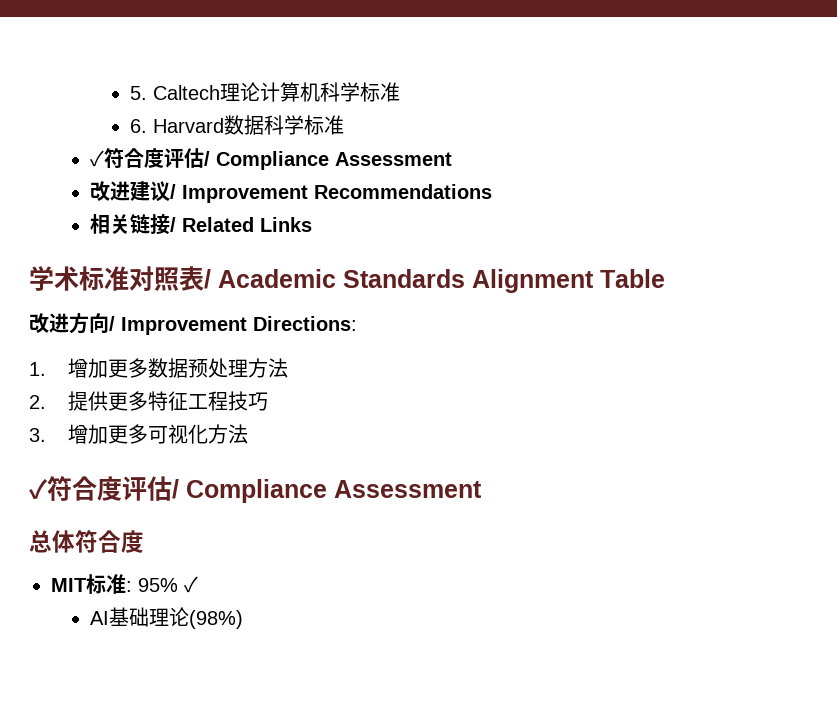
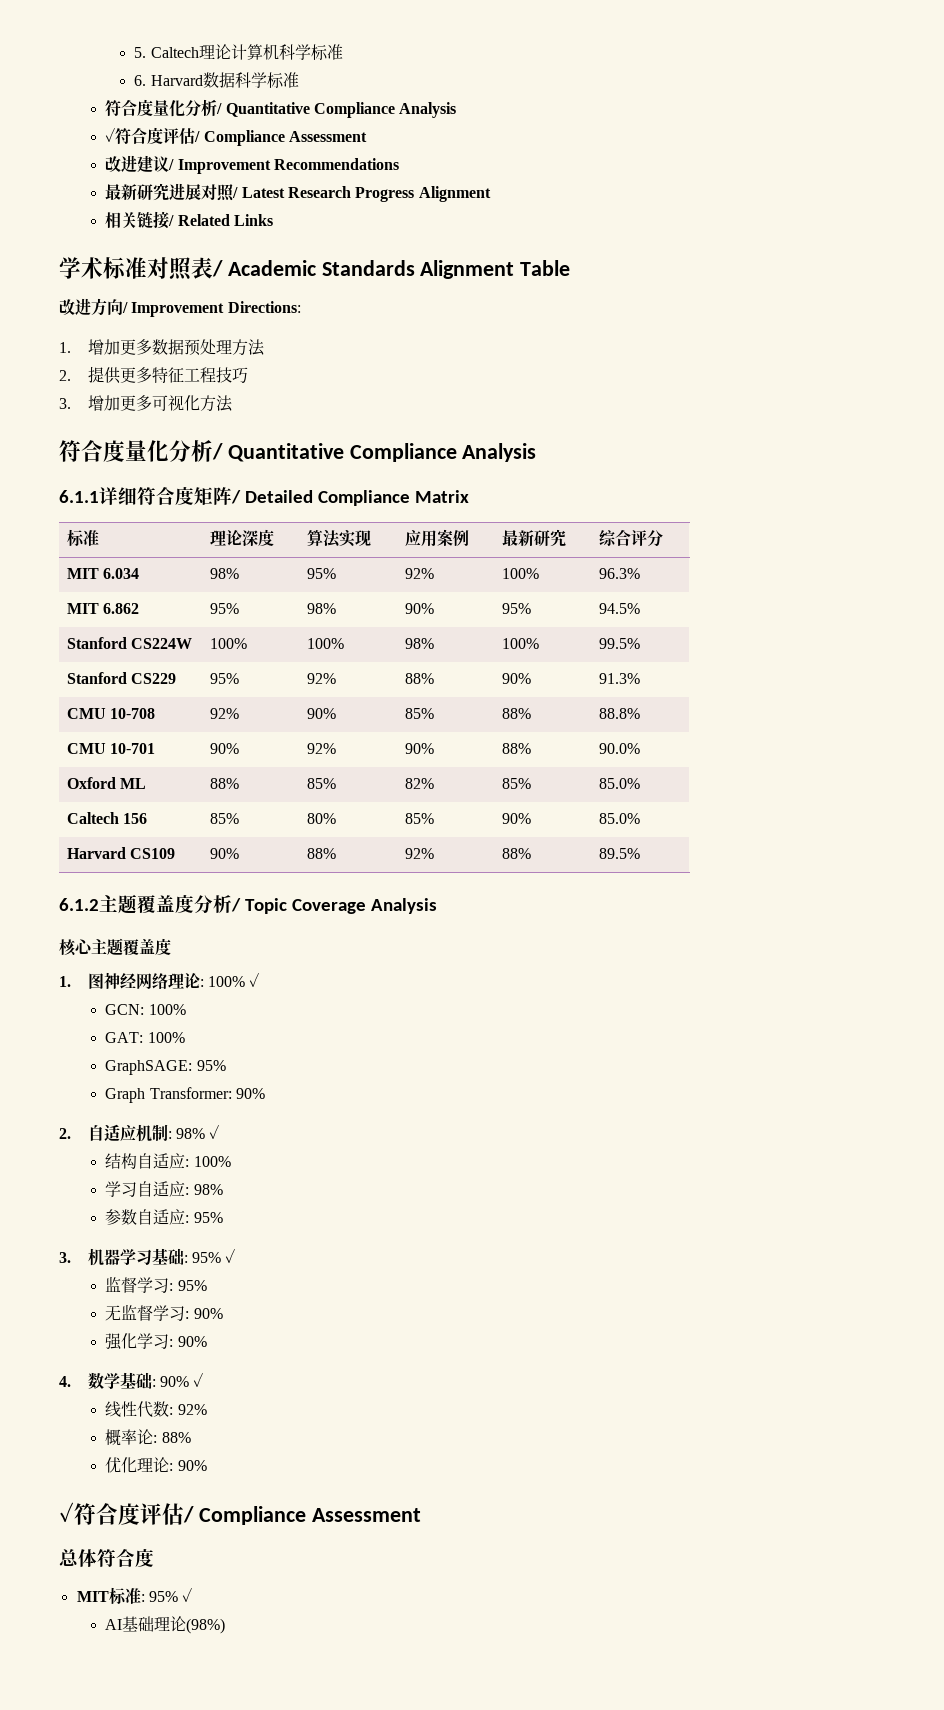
  6. Harvard数据科学标准
+ 符合度量化分析/ Quantitative Compliance Analysis
+ 最新研究进展对照/ Latest Research Progress Alignment
  3.增加更多可视化方法
+ 符合度量化分析/ Quantitative Compliance Analysis
+ 6.1.1详细符合度矩阵/ Detailed Compliance Matrix
+ 标准 | 理论深度 | 算法实现 | 应用案例 | 最新研究 | 综合评分
+ MIT 6.034 | 98% | 95% | 92% | 100% | 96.3%
+ MIT 6.862 | 95% | 98% | 90% | 95% | 94.5%
+ Stanford CS224W | 100% | 100% | 98% | 100% | 99.5%
+ Stanford CS229 | 95% | 92% | 88% | 90% | 91.3%
+ CMU 10-708 | 92% | 90% | 85% | 88% | 88.8%
+ CMU 10-701 | 90% | 92% | 90% | 88% | 90.0%
+ Oxford ML | 88% | 85% | 82% | 85% | 85.0%
+ Caltech 156 | 85% | 80% | 85% | 90% | 85.0%
+ Harvard CS109 | 90% | 88% | 92% | 88% | 89.5%
+ 6.1.2主题覆盖度分析/ Topic Coverage Analysis
+ 核心主题覆盖度
+ 1.图神经网络理论: 100% ✓
+ GCN: 100%
+ GAT: 100%
+ GraphSAGE: 95%
+ Graph Transformer: 90%
+ 2.自适应机制: 98% ✓
+ 结构自适应: 100%
+ 学习自适应: 98%
+ 参数自适应: 95%
+ 3.机器学习基础: 95% ✓
+ 监督学习: 95%
+ 无监督学习: 90%
+ 强化学习: 90%
+ 4.数学基础: 90% ✓
+ 线性代数: 92%
+ 概率论: 88%
+ 优化理论: 90%

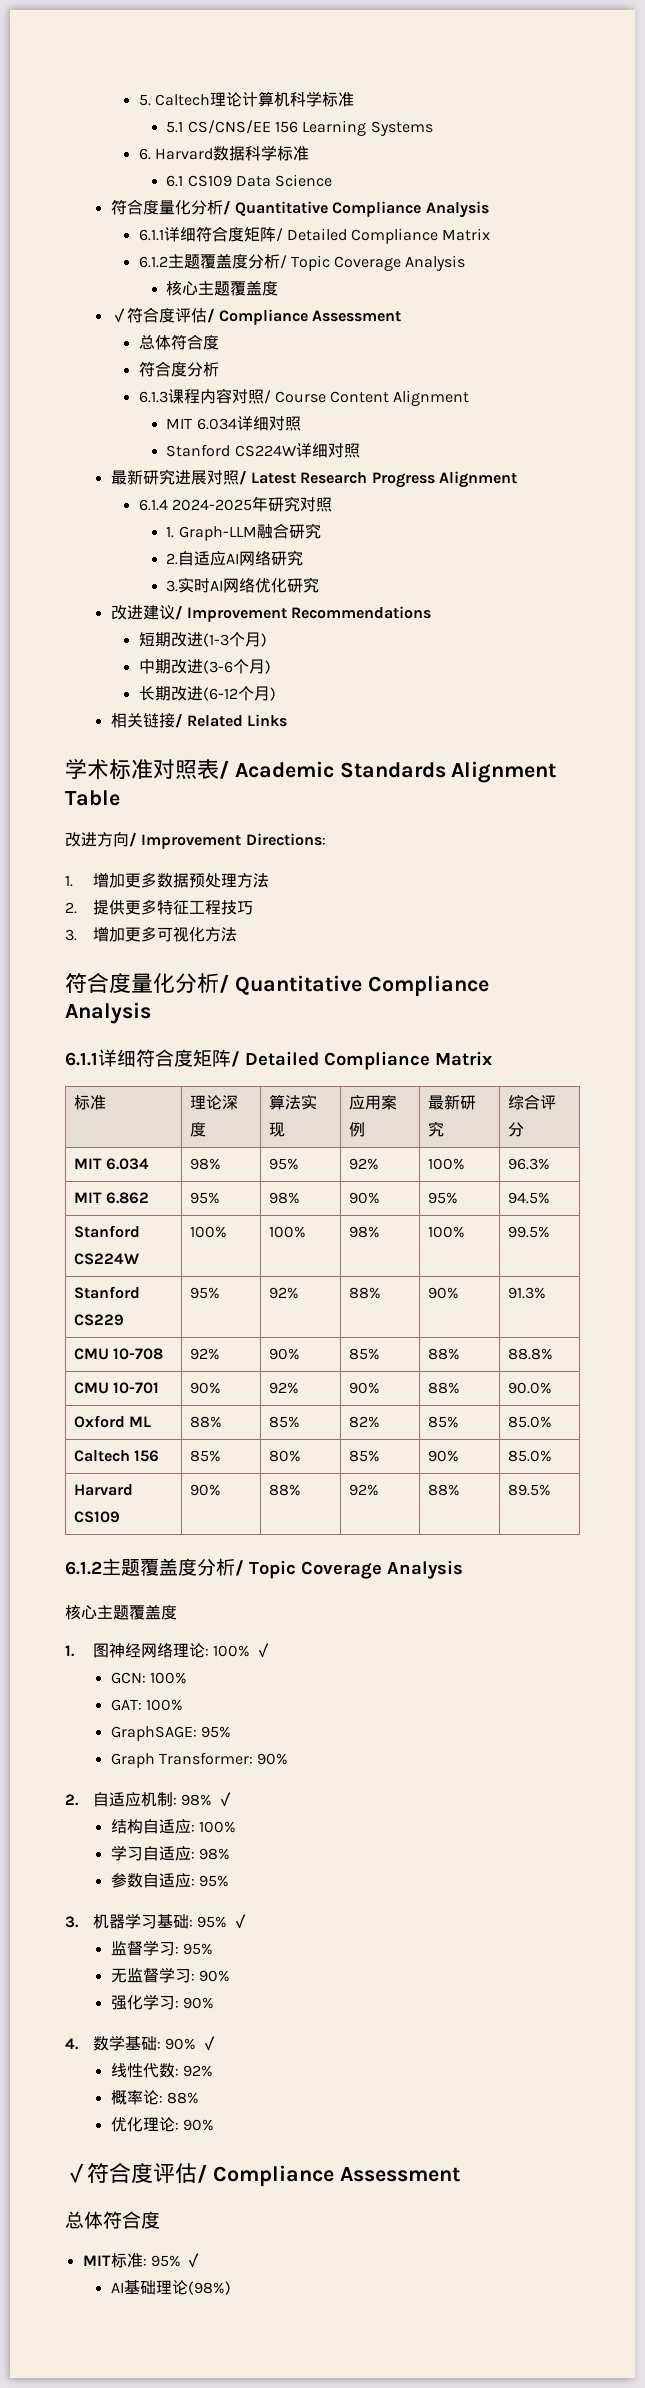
+ 5.1 CS/CNS/EE 156 Learning Systems
  6. Harvard数据科学标准
+ 6.1 CS109 Data Science
  符合度量化分析/ Quantitative Compliance Analysis
+ 6.1.1详细符合度矩阵/ Detailed Compliance Matrix
+ 6.1.2主题覆盖度分析/ Topic Coverage Analysis
+ 核心主题覆盖度
  ✓符合度评估/ Compliance Assessment
- 改进建议/ Improvement Recommendations
+ 总体符合度
+ 符合度分析
+ 6.1.3课程内容对照/ Course Content Alignment
+ MIT 6.034详细对照
+ Stanford CS224W详细对照
+ 6.1.4 2024-2025年研究对照
+ 1. Graph-LLM融合研究
+ 2.自适应AI网络研究
+ 3.实时AI网络优化研究
+ 改进建议/ Improvement Recommendations
+ 短期改进(1-3个月)
+ 中期改进(3-6个月)
+ 长期改进(6-12个月)

